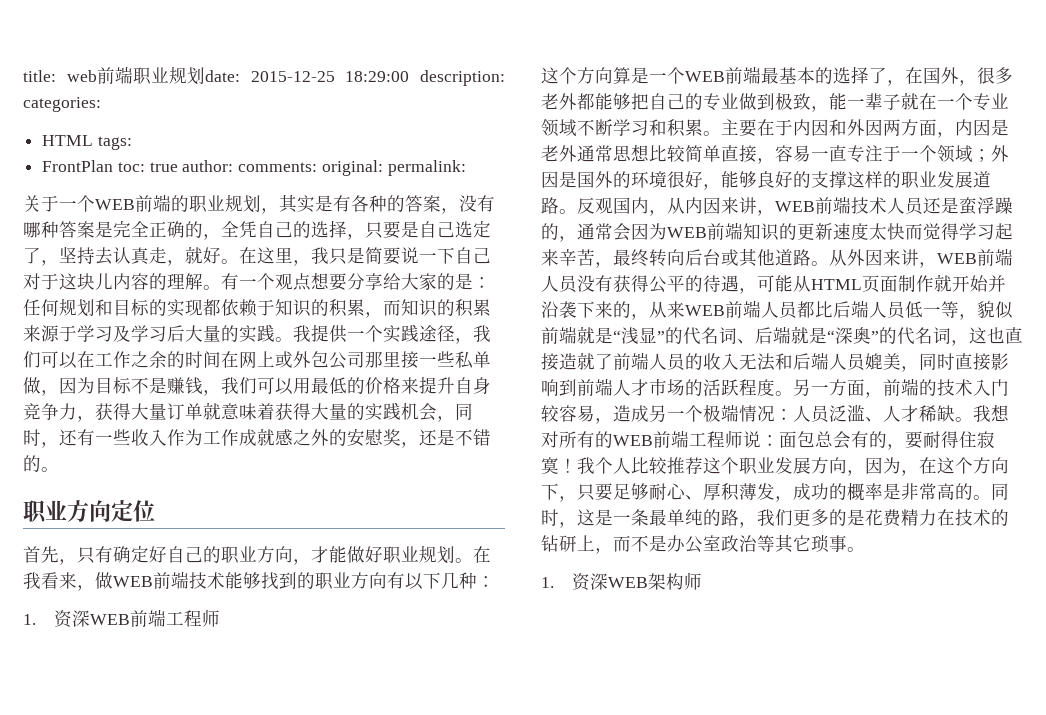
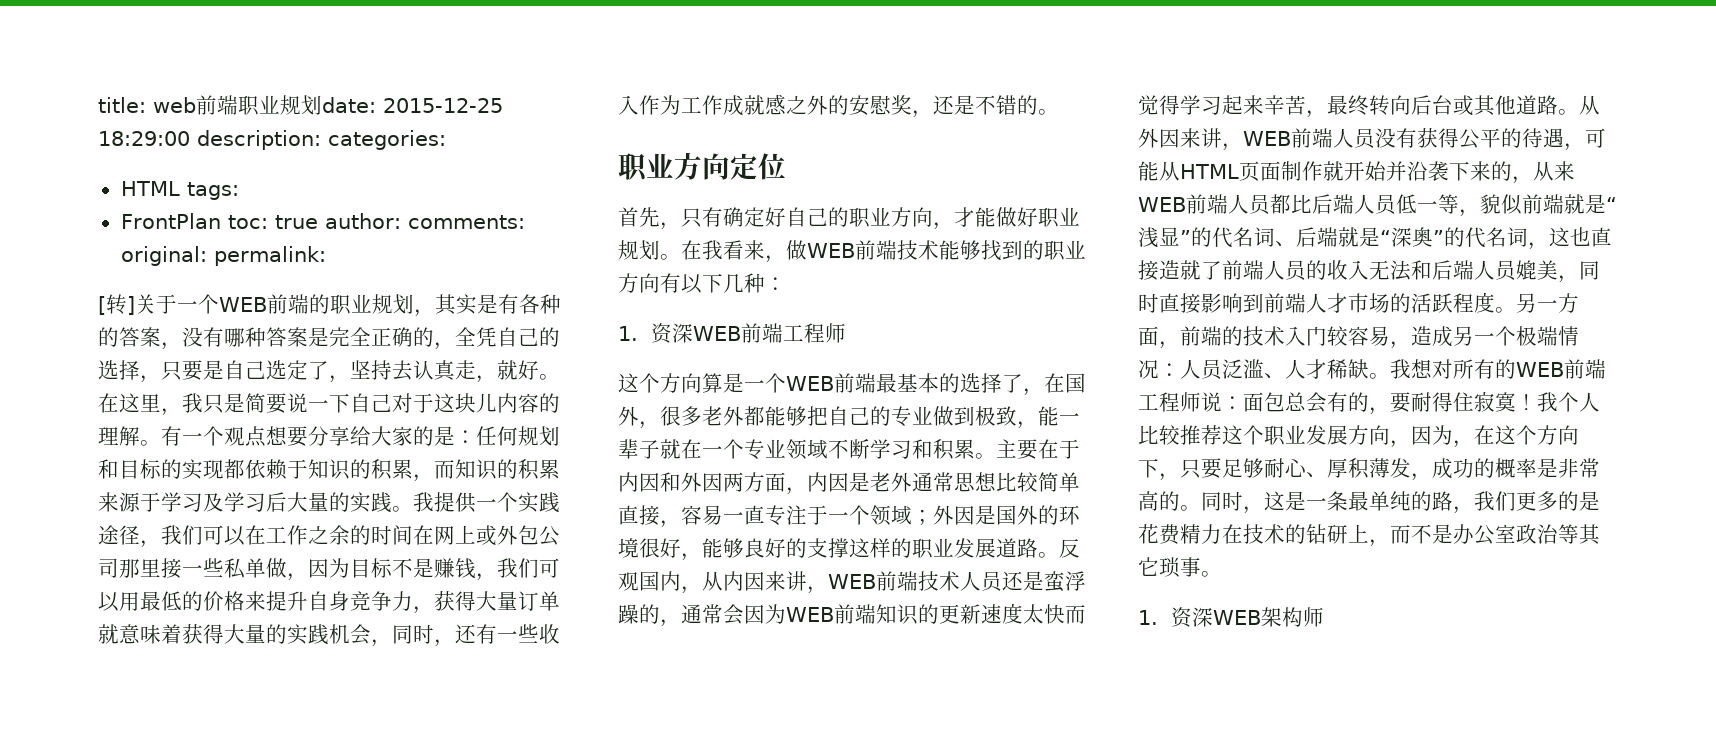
- 关于一个WEB前端的职业规划，其实是有各种的答案，没有哪种答案是完全正确的，全凭自己的选择，只要是自己选定了，坚持去认真走，就好。
+ [转]关于一个WEB前端的职业规划，其实是有各种的答案，没有哪种答案是完全正确的，全凭自己的选择，只要是自己选定了，坚持去认真走，就好。

